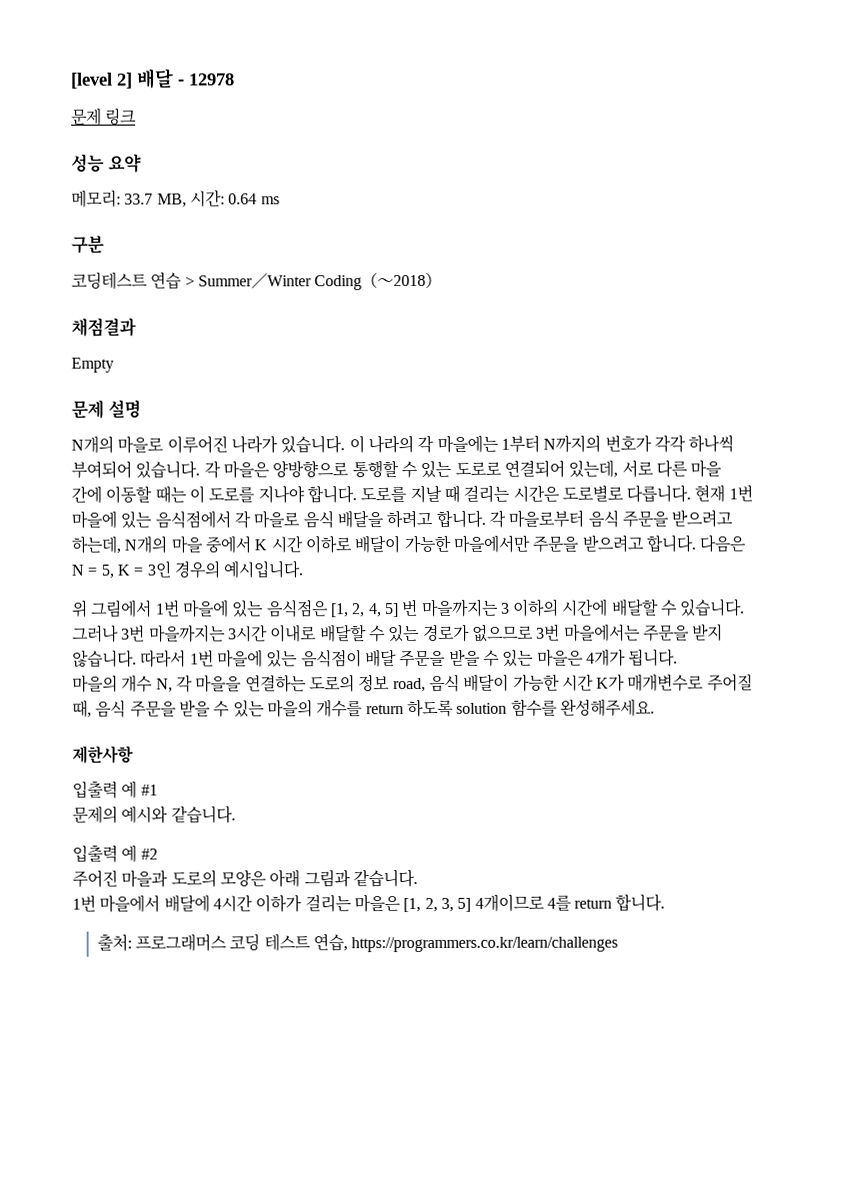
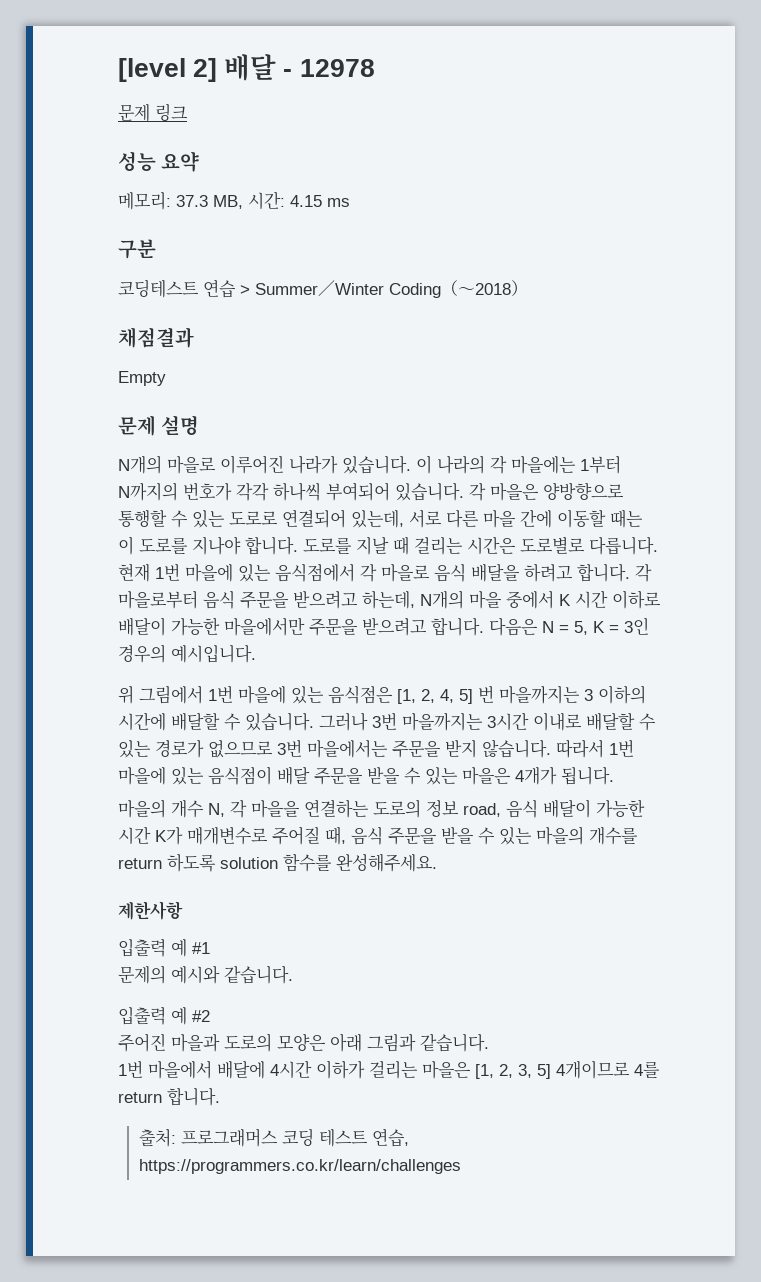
- 메모리: 33.7 MB, 시간: 0.64 ms
+ 메모리: 37.3 MB, 시간: 4.15 ms

